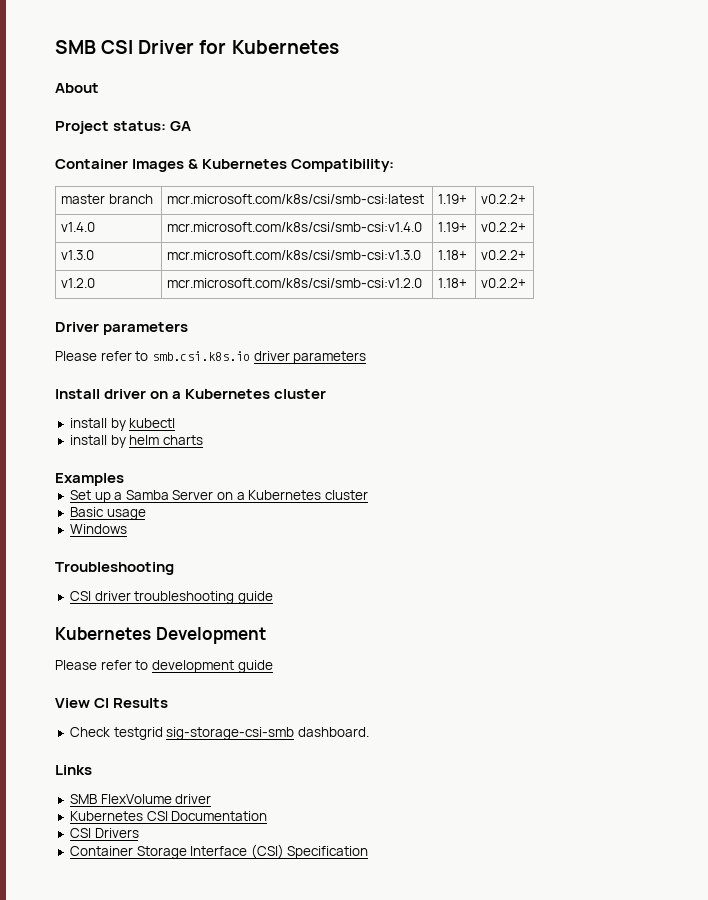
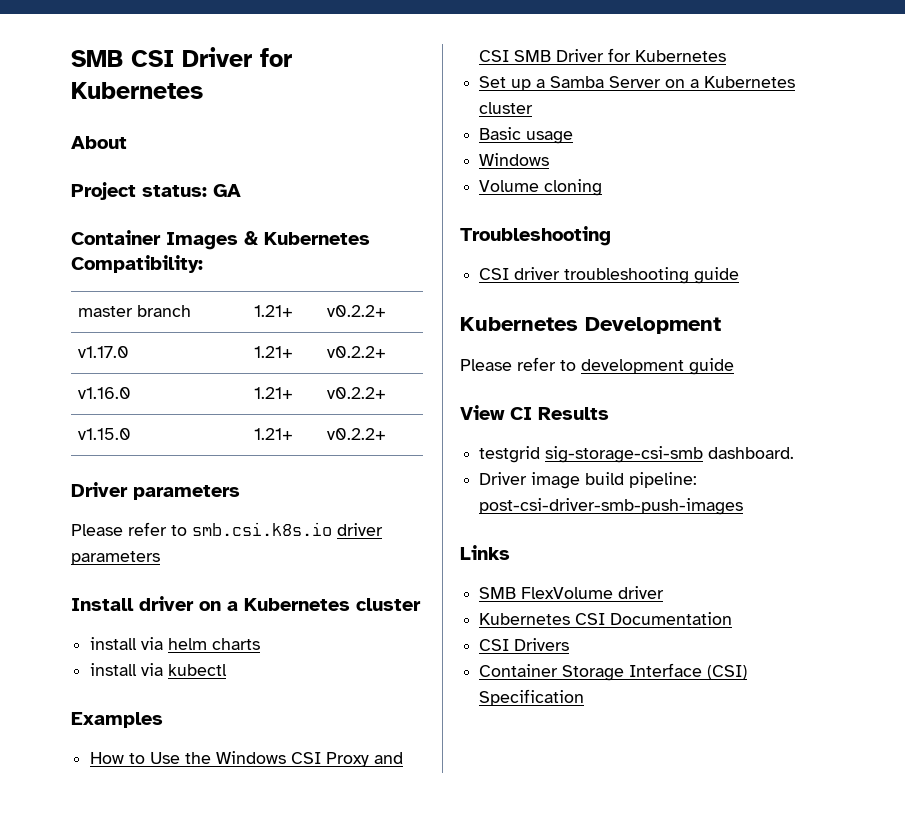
- master branch | mcr.microsoft.com/k8s/csi/smb-csi:latest | 1.19+ | v0.2.2+
- v1.4.0 | mcr.microsoft.com/k8s/csi/smb-csi:v1.4.0 | 1.19+ | v0.2.2+
- v1.3.0 | mcr.microsoft.com/k8s/csi/smb-csi:v1.3.0 | 1.18+ | v0.2.2+
- v1.2.0 | mcr.microsoft.com/k8s/csi/smb-csi:v1.2.0 | 1.18+ | v0.2.2+
+ master branch | 1.21+ | v0.2.2+
+ v1.17.0 | 1.21+ | v0.2.2+
+ v1.16.0 | 1.21+ | v0.2.2+
+ v1.15.0 | 1.21+ | v0.2.2+
- install by kubectl
- install by helm charts
+ install via helm charts
+ install via kubectl
  Examples
+ How to Use the Windows CSI Proxy and CSI SMB Driver for Kubernetes
+ Volume cloning
- Check testgrid sig-storage-csi-smb dashboard.
+ testgrid sig-storage-csi-smb dashboard.
+ Driver image build pipeline: post-csi-driver-smb-push-images

